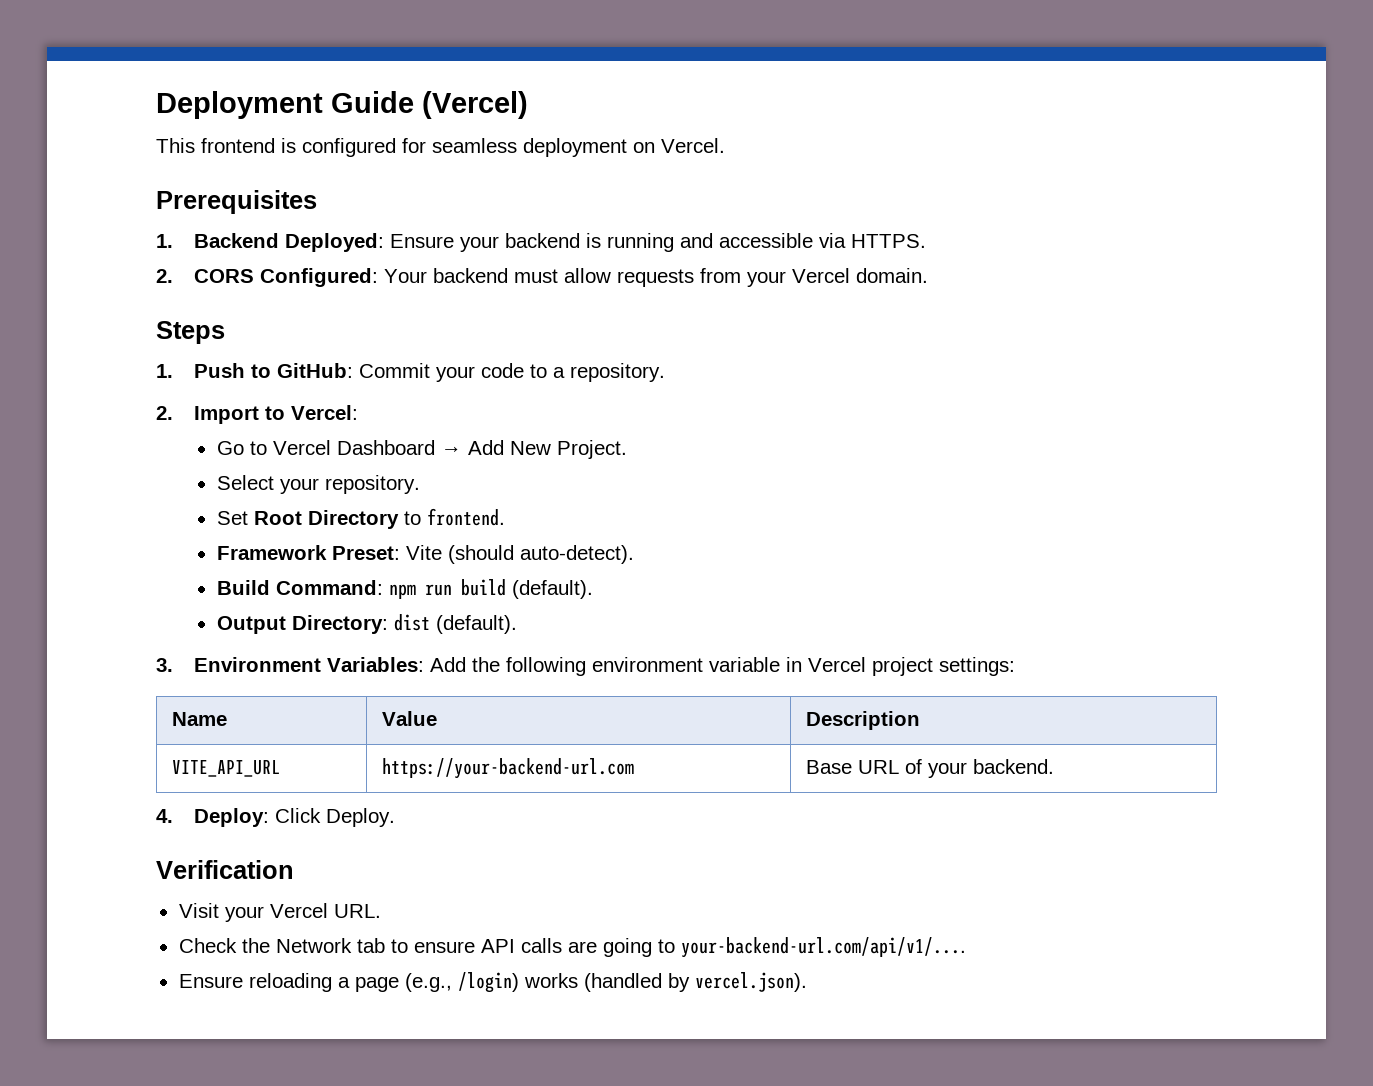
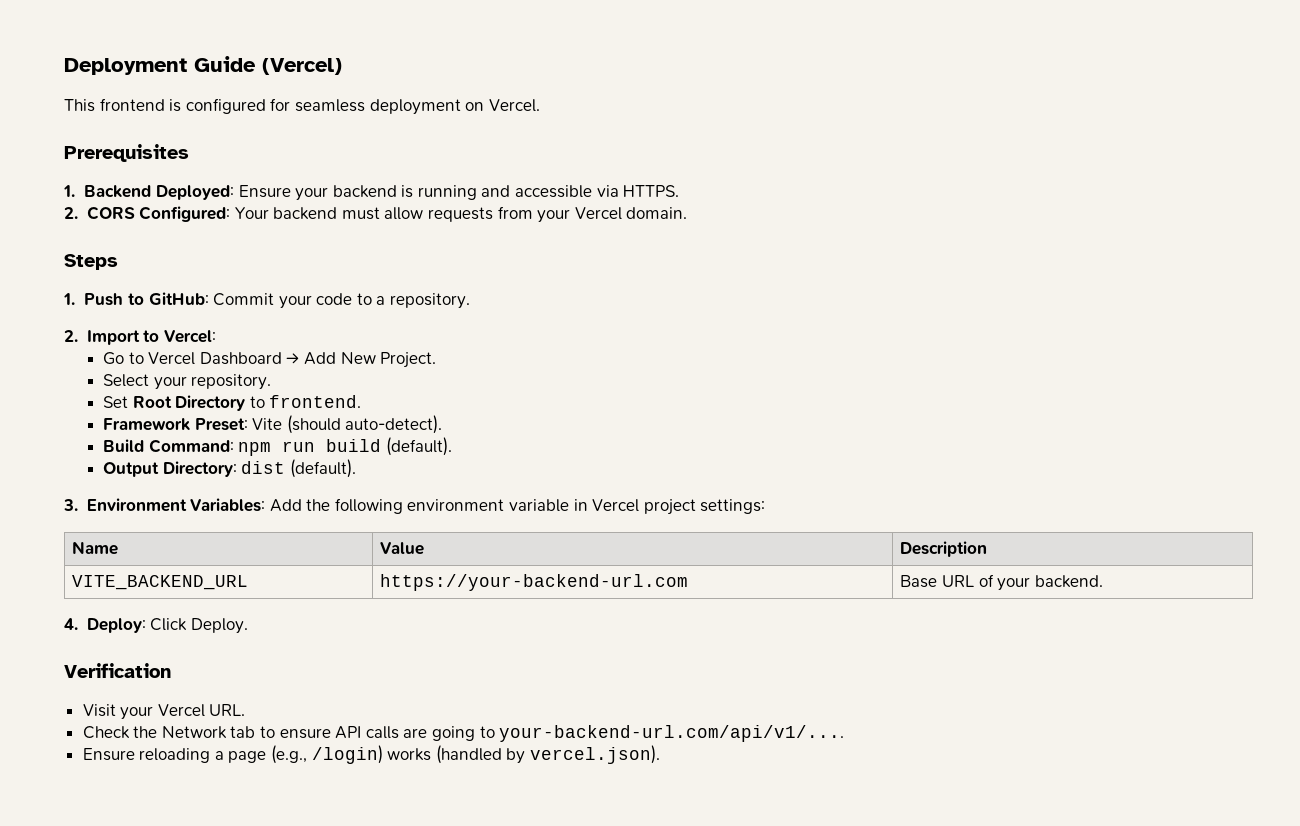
- VITE_API_URL | https://your-backend-url.com | Base URL of your backend.
+ VITE_BACKEND_URL | https://your-backend-url.com | Base URL of your backend.

